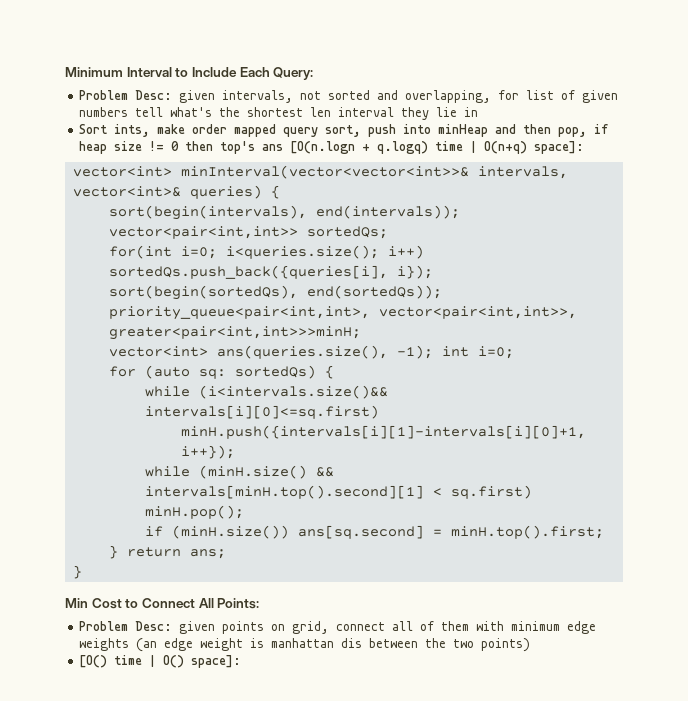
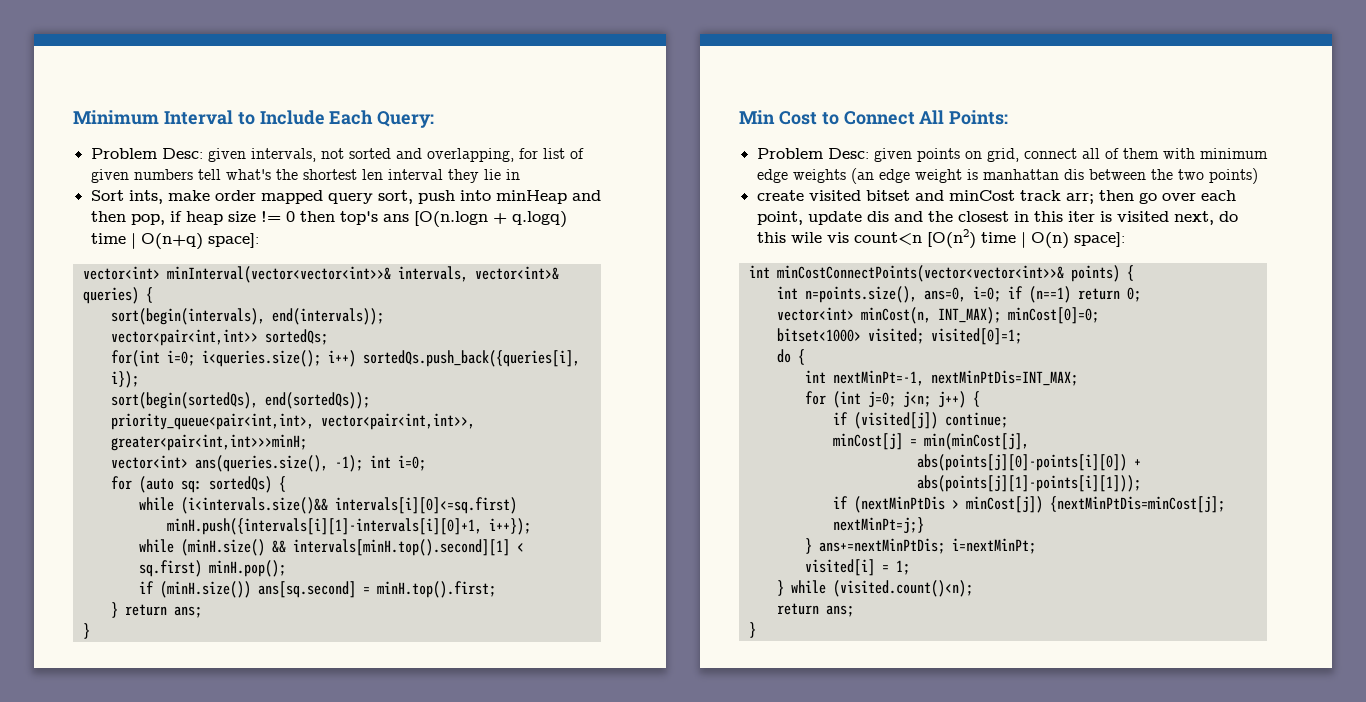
- [O() time | O() space]:
+ create visited bitset and minCost track arr; then go over each point, update dis and the closest in this iter is visited next, do this wile vis count<n [O(n2) time | O(n) space]:
+ int minCostConnectPoints(vector<vector<int>>& points) {
+ int n=points.size(), ans=0, i=0; if (n==1) return 0;
+ vector<int> minCost(n, INT_MAX); minCost[0]=0;
+ bitset<1000> visited; visited[0]=1;
+ do {
+ int nextMinPt=-1, nextMinPtDis=INT_MAX;
+ for (int j=0; j<n; j++) {
+ if (visited[j]) continue;
+ minCost[j] = min(minCost[j],
+ abs(points[j][0]-points[i][0]) + abs(points[j][1]-points[i][1]));
+ if (nextMinPtDis > minCost[j]) {nextMinPtDis=minCost[j]; nextMinPt=j;}
+ } ans+=nextMinPtDis; i=nextMinPt;
+ visited[i] = 1;
+ } while (visited.count()<n);
+ return ans;
+ }

